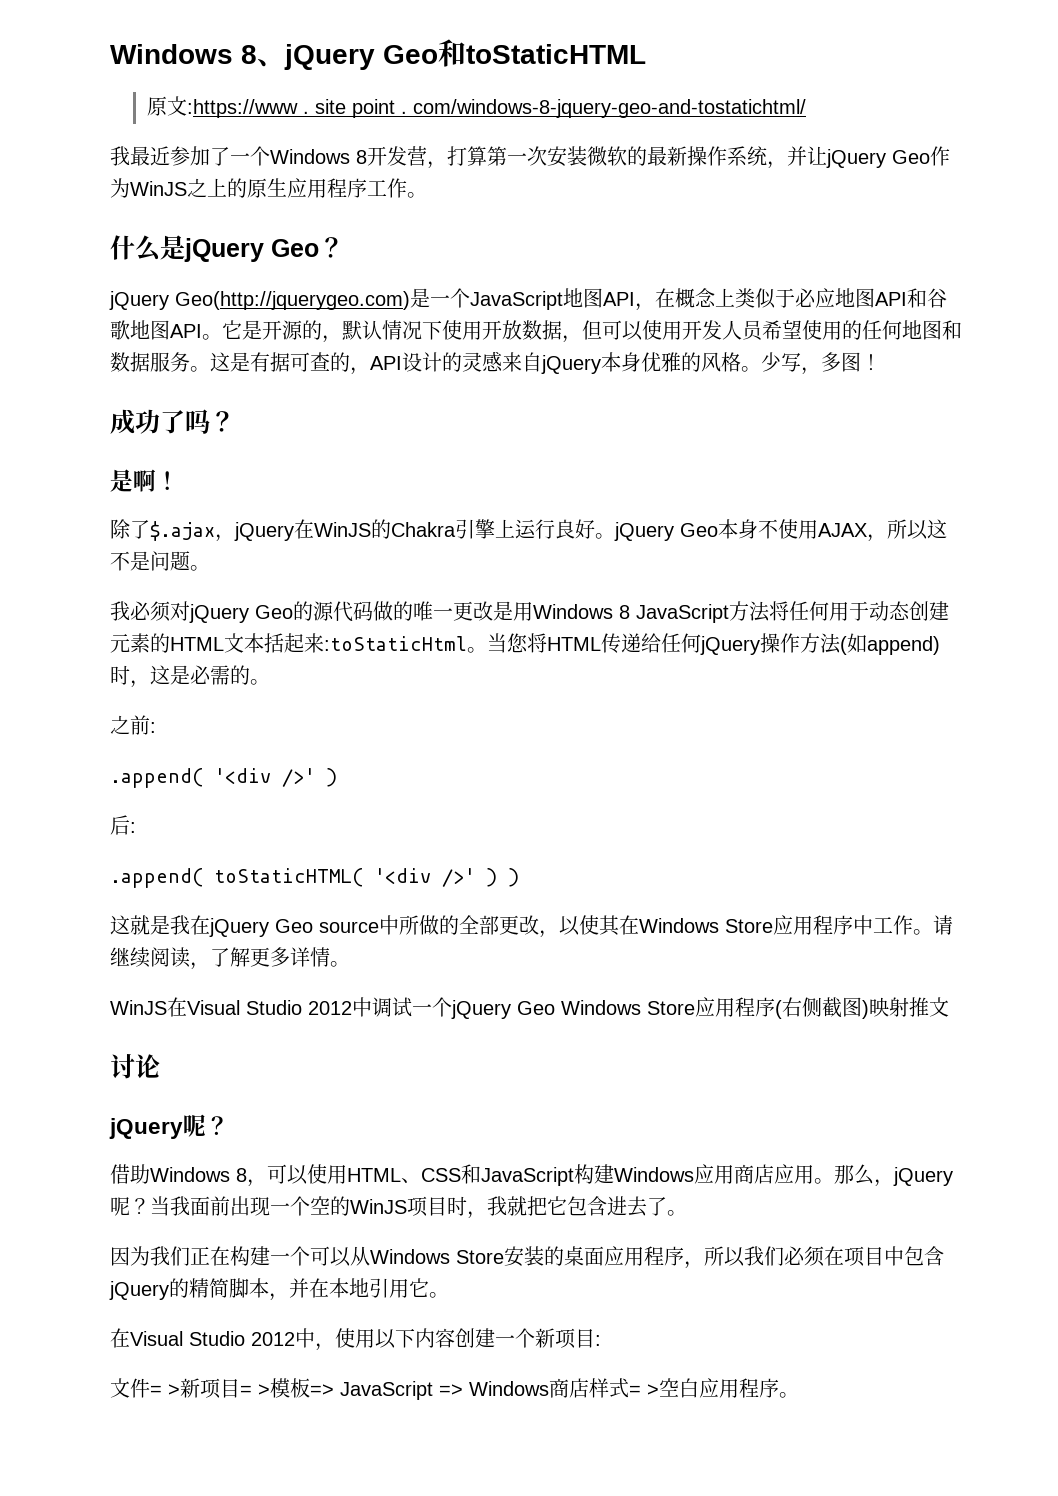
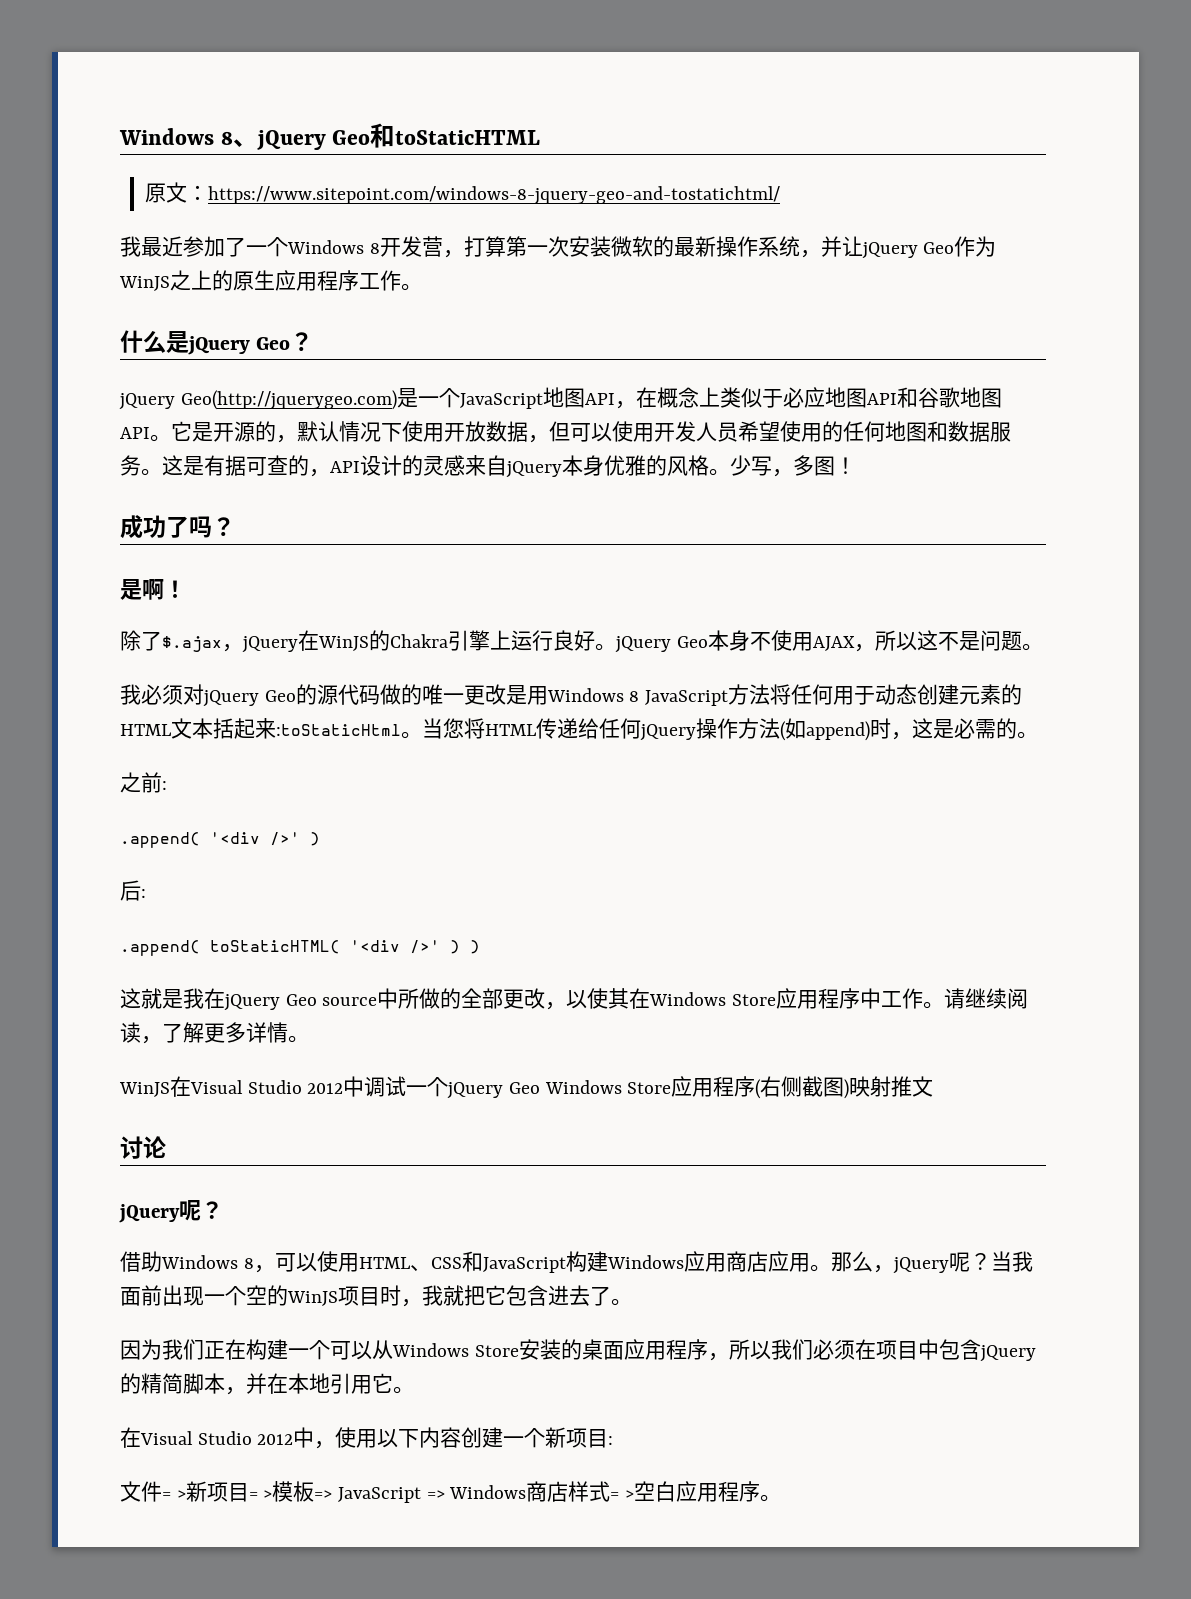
- 原文:https://www . site point . com/windows-8-jquery-geo-and-tostatichtml/
+ 原文：https://www.sitepoint.com/windows-8-jquery-geo-and-tostatichtml/

